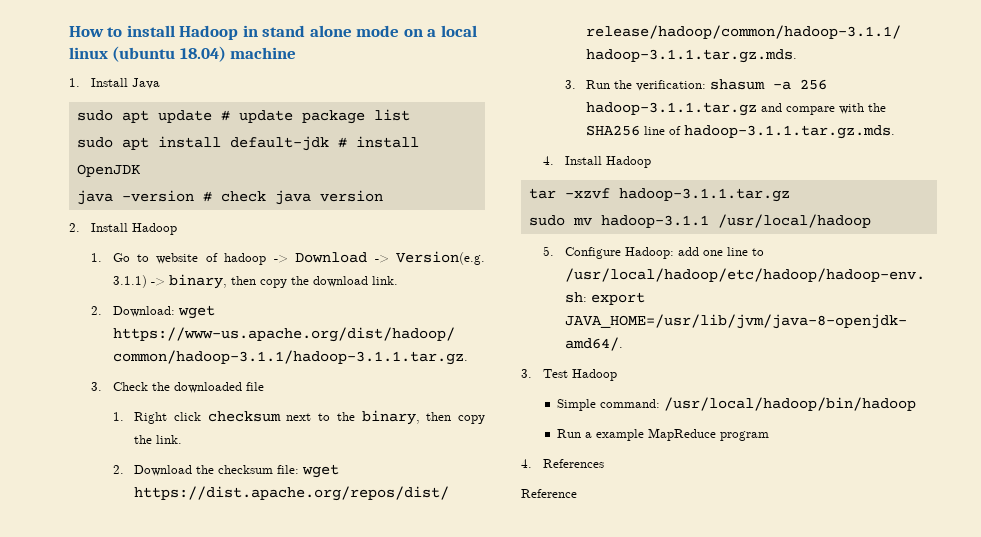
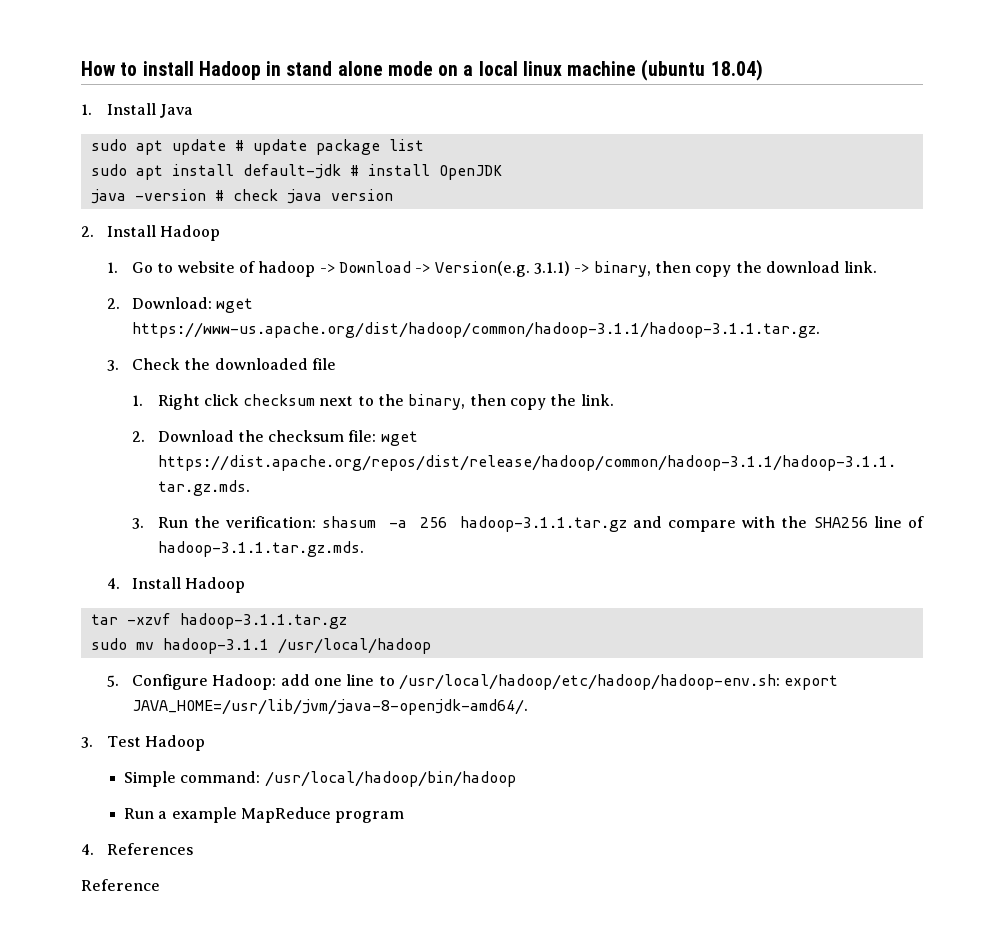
- How to install Hadoop in stand alone mode on a local linux (ubuntu 18.04) machine
+ How to install Hadoop in stand alone mode on a local linux machine (ubuntu 18.04)

